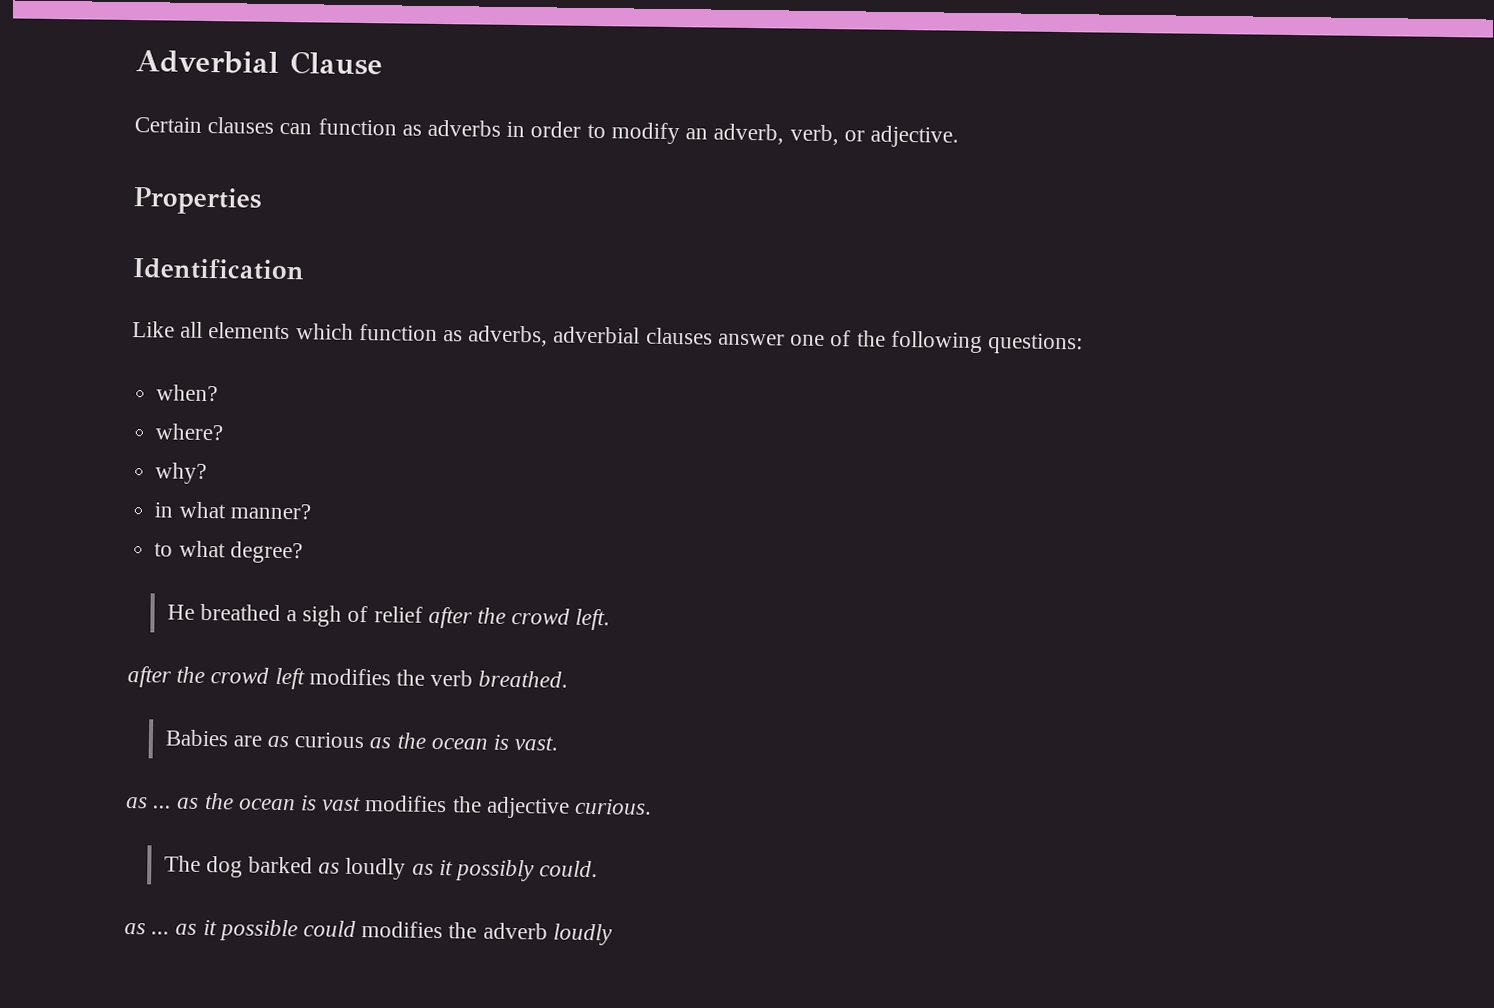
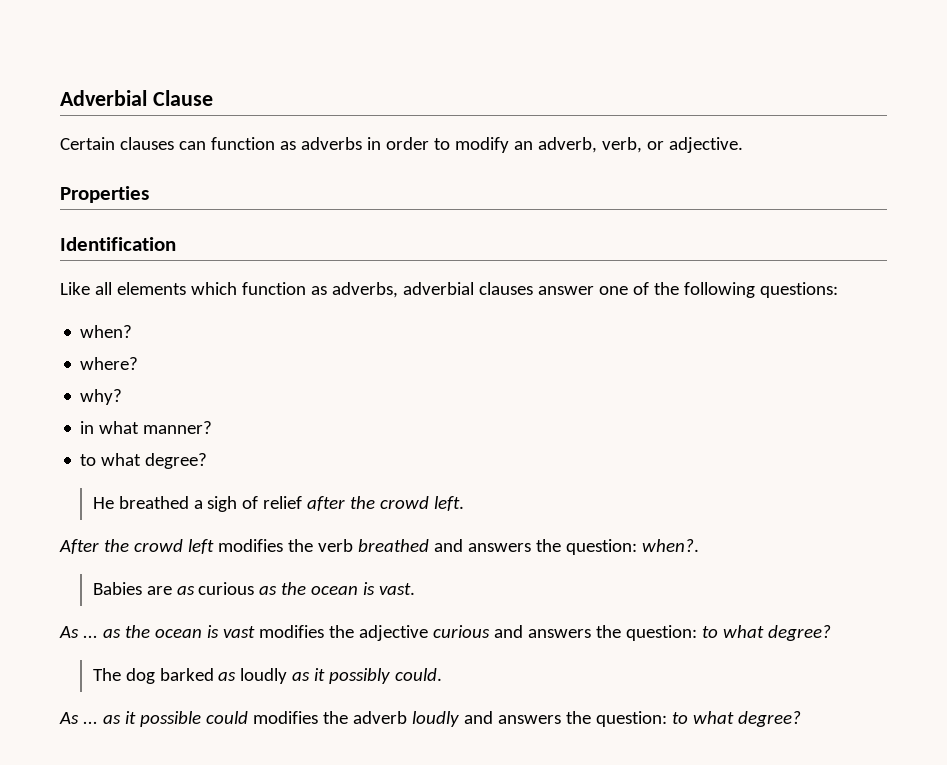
- after the crowd left modifies the verb breathed.
+ After the crowd left modifies the verb breathed and answers the question: when?.
- as ... as the ocean is vast modifies the adjective curious.
+ As ... as the ocean is vast modifies the adjective curious and answers the question: to what degree?
- as ... as it possible could modifies the adverb loudly
+ As ... as it possible could modifies the adverb loudly and answers the question: to what degree?

